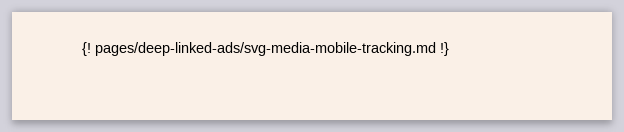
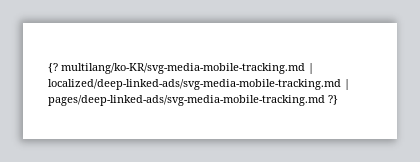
- {! pages/deep-linked-ads/svg-media-mobile-tracking.md !}
+ {? multilang/ko-KR/svg-media-mobile-tracking.md | localized/deep-linked-ads/svg-media-mobile-tracking.md | pages/deep-linked-ads/svg-media-mobile-tracking.md ?}

